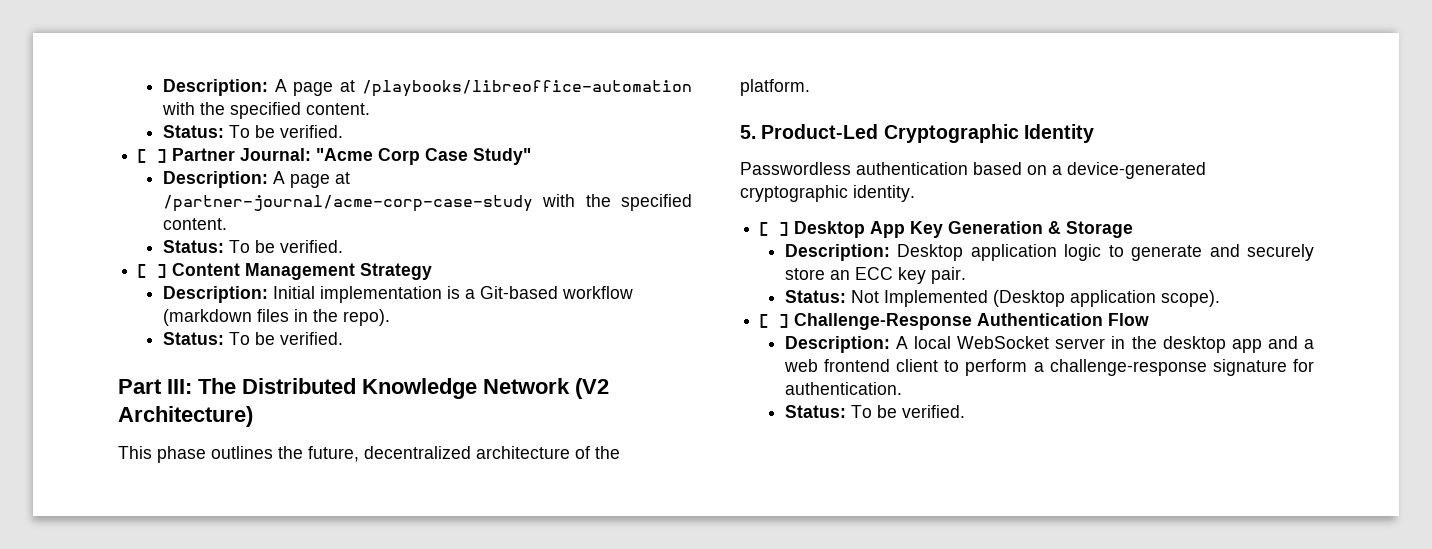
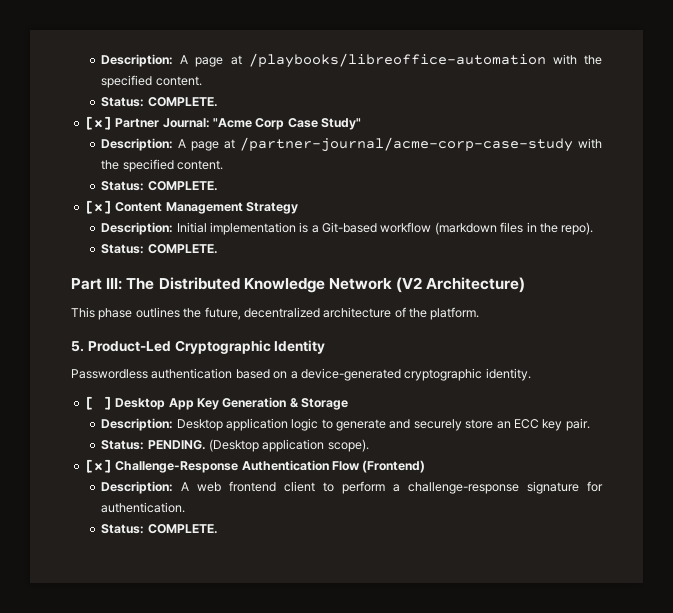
  Description: A page at /playbooks/libreoffice-automation with the specified content.
- Status: To be verified.
- [ ] Partner Journal: "Acme Corp Case Study"
+ Status: COMPLETE.
+ [x] Partner Journal: "Acme Corp Case Study"
  Description: A page at /partner-journal/acme-corp-case-study with the specified content.
- Status: To be verified.
- [ ] Content Management Strategy
+ Status: COMPLETE.
+ [x] Content Management Strategy
  Description: Initial implementation is a Git-based workflow (markdown files in the repo).
- Status: To be verified.
+ Status: COMPLETE.
- Status: Not Implemented (Desktop application scope).
+ Status: PENDING. (Desktop application scope).
- [ ] Challenge-Response Authentication Flow
- Description: A local WebSocket server in the desktop app and a web frontend client to perform a challenge-response signature for authentication.
- Status: To be verified.
+ [x] Challenge-Response Authentication Flow (Frontend)
+ Description: A web frontend client to perform a challenge-response signature for authentication.
+ Status: COMPLETE.

